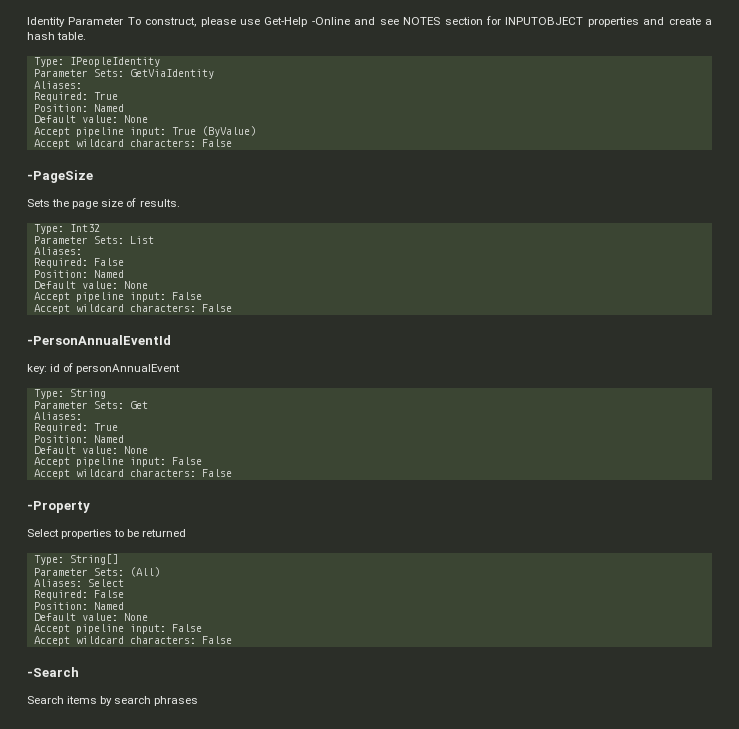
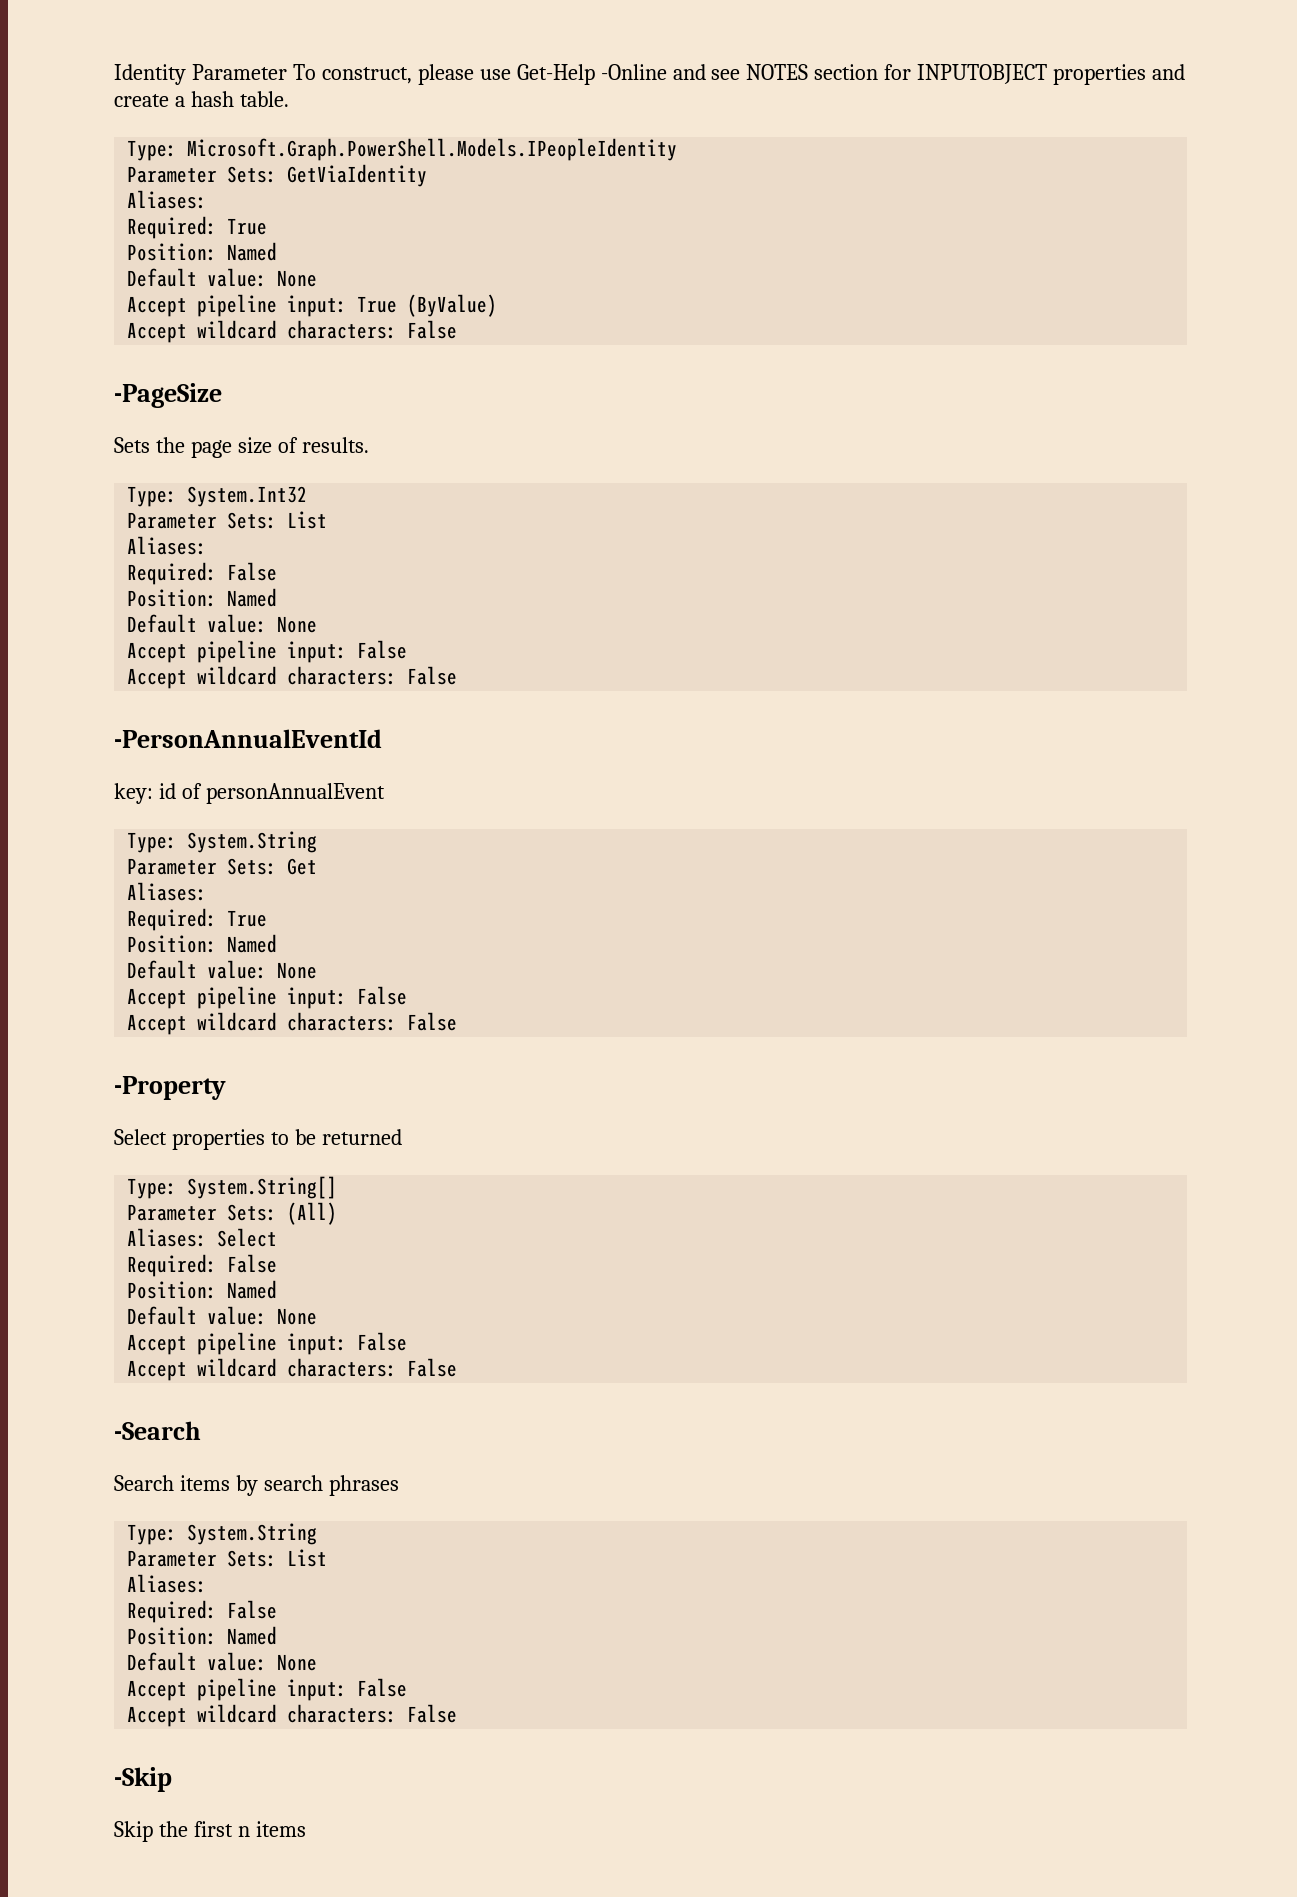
- Type: IPeopleIdentity
+ Type: Microsoft.Graph.PowerShell.Models.IPeopleIdentity
- Type: Int32
+ Type: System.Int32
  key: id of personAnnualEvent
- Type: String
+ Type: System.String
- Type: String[]
+ Type: System.String[]
  Search items by search phrases
+ Type: System.String
+ Parameter Sets: List
+ Aliases:
+ Required: False
+ Position: Named
+ Default value: None
+ Accept pipeline input: False
+ Accept wildcard characters: False
+ -Skip
+ Skip the first n items

